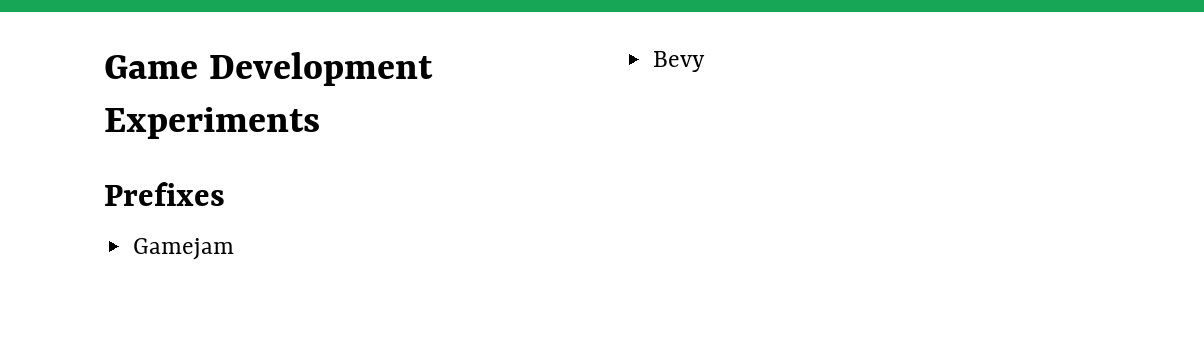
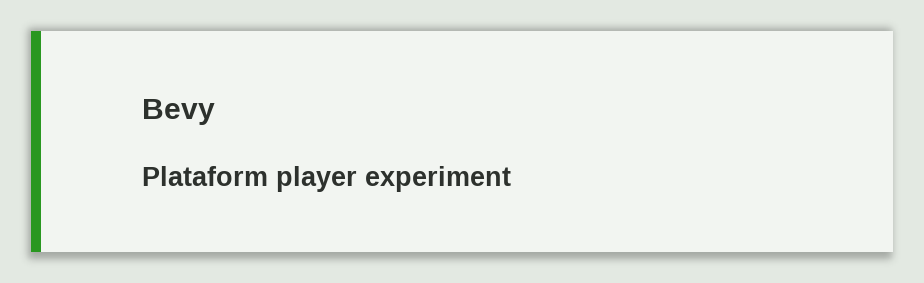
- Game Development Experiments
- Prefixes
- Gamejam
  Bevy
+ Plataform player experiment

